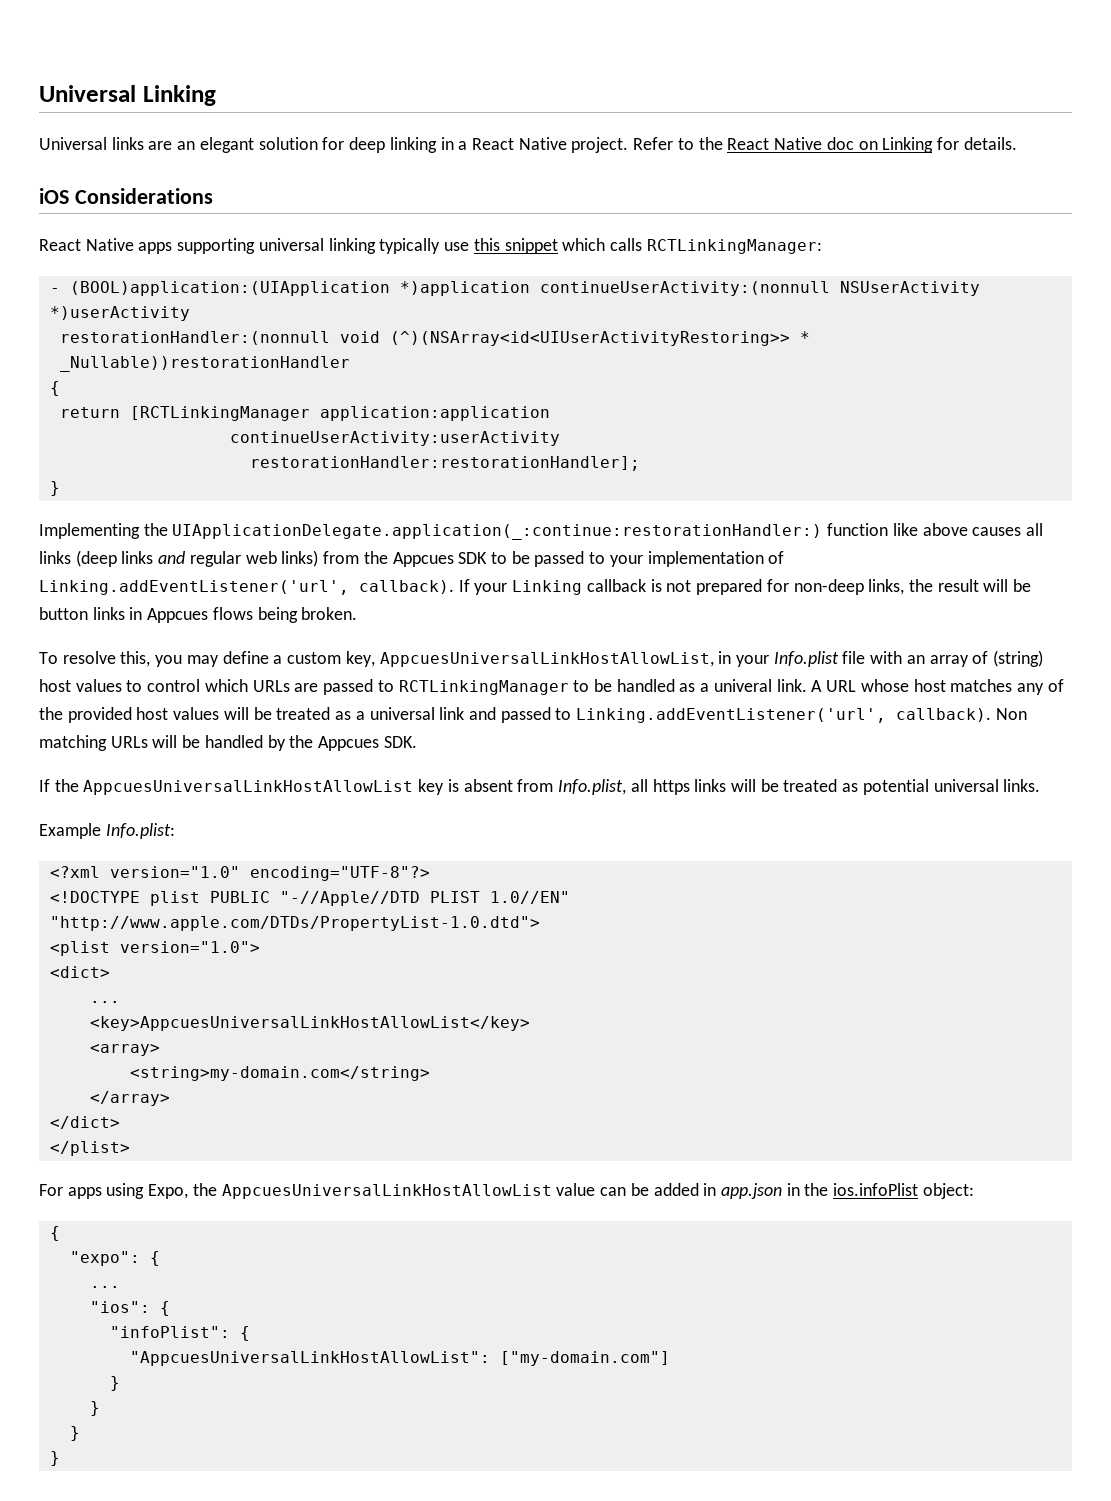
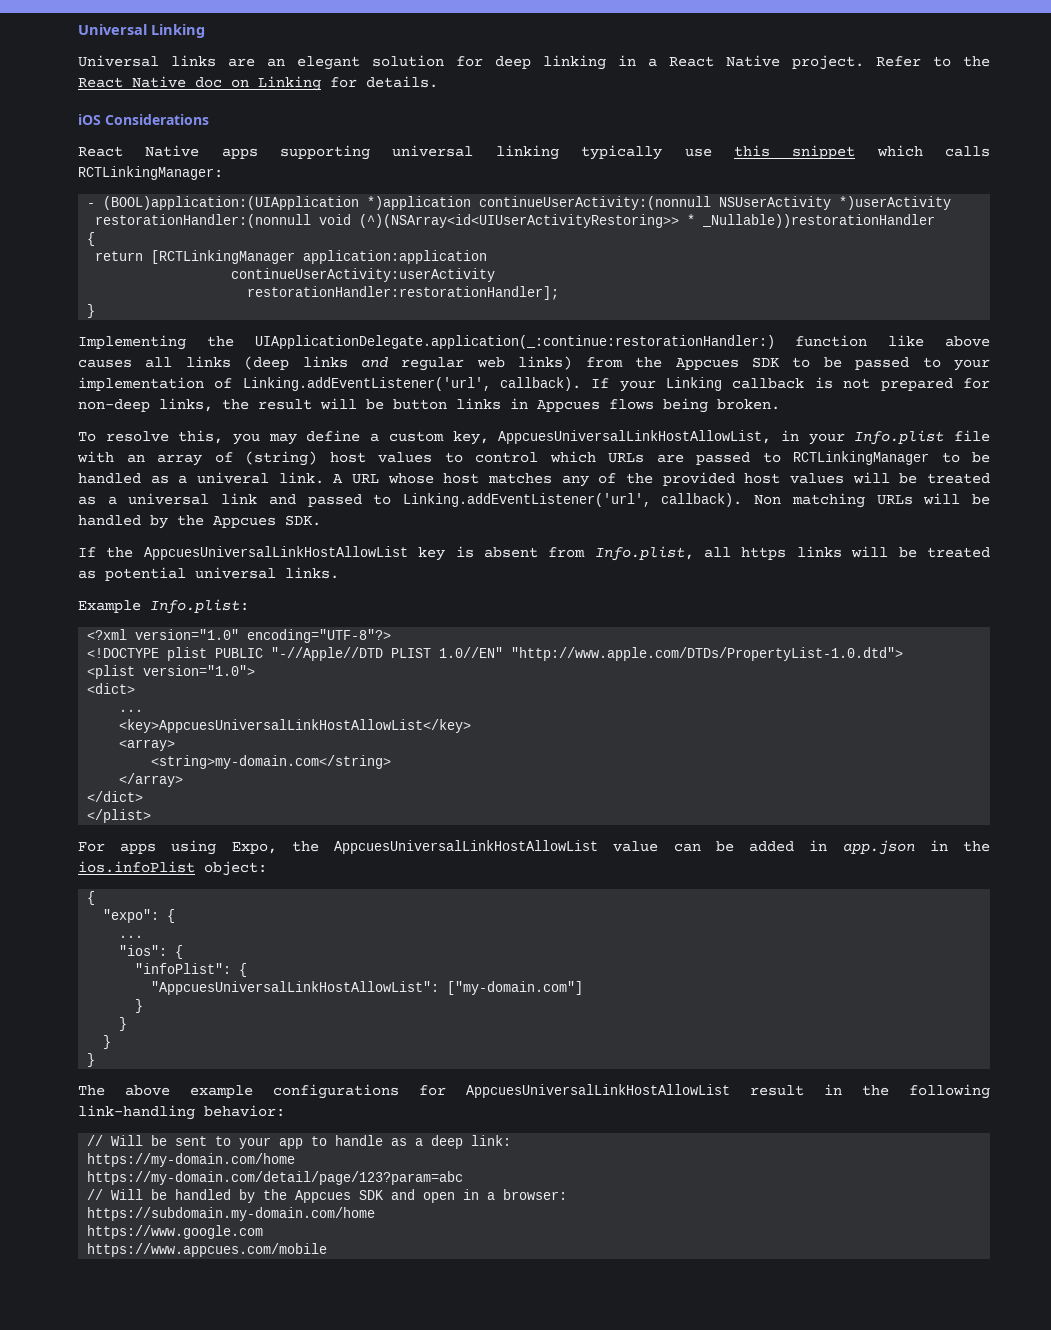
+ The above example configurations for AppcuesUniversalLinkHostAllowList result in the following link-handling behavior:
+ // Will be sent to your app to handle as a deep link:
+ https://my-domain.com/home
+ https://my-domain.com/detail/page/123?param=abc
+ // Will be handled by the Appcues SDK and open in a browser:
+ https://subdomain.my-domain.com/home
+ https://www.google.com
+ https://www.appcues.com/mobile

